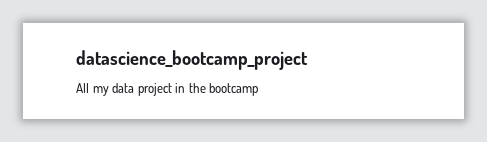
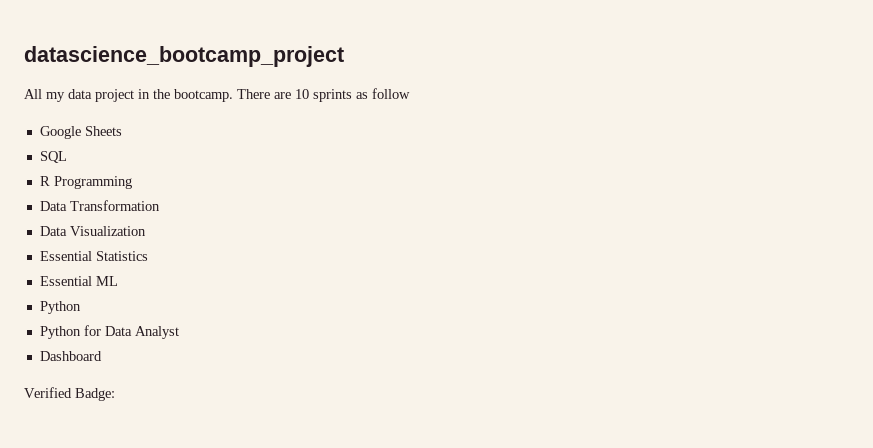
- All my data project in the bootcamp
+ All my data project in the bootcamp. There are 10 sprints as follow
+ Google Sheets
+ SQL
+ R Programming
+ Data Transformation
+ Data Visualization
+ Essential Statistics
+ Essential ML
+ Python
+ Python for Data Analyst
+ Dashboard
+ Verified Badge:

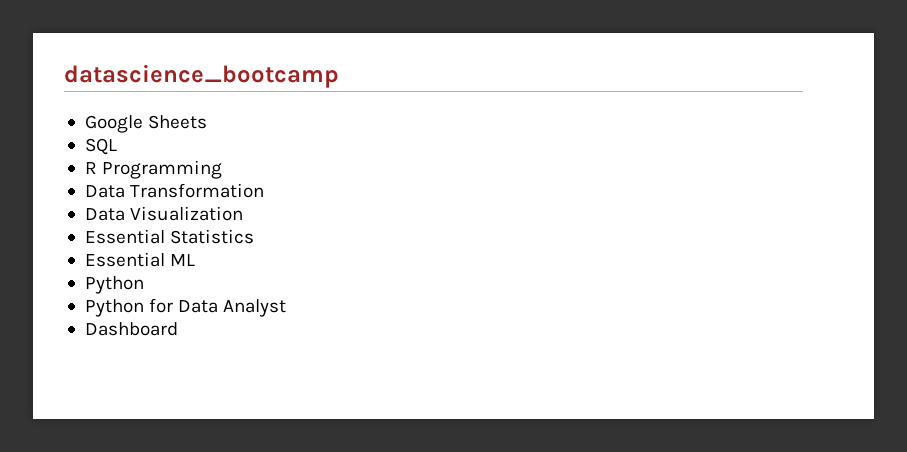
- datascience_bootcamp_project
- All my data project in the bootcamp. There are 10 sprints as follow
+ datascience_bootcamp
- Verified Badge:

